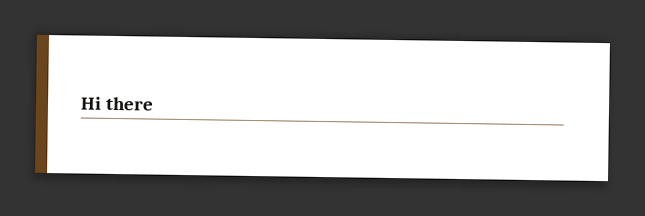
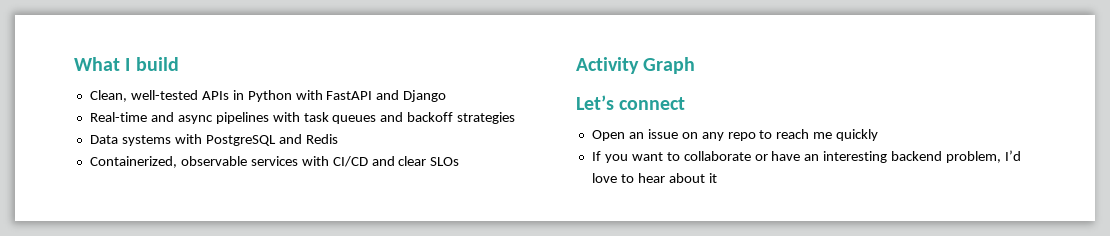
- Hi there
+ What I build
+ Clean, well-tested APIs in Python with FastAPI and Django
+ Real-time and async pipelines with task queues and backoff strategies
+ Data systems with PostgreSQL and Redis
+ Containerized, observable services with CI/CD and clear SLOs
+ Activity Graph
+ Let’s connect
+ Open an issue on any repo to reach me quickly
+ If you want to collaborate or have an interesting backend problem, I’d love to hear about it

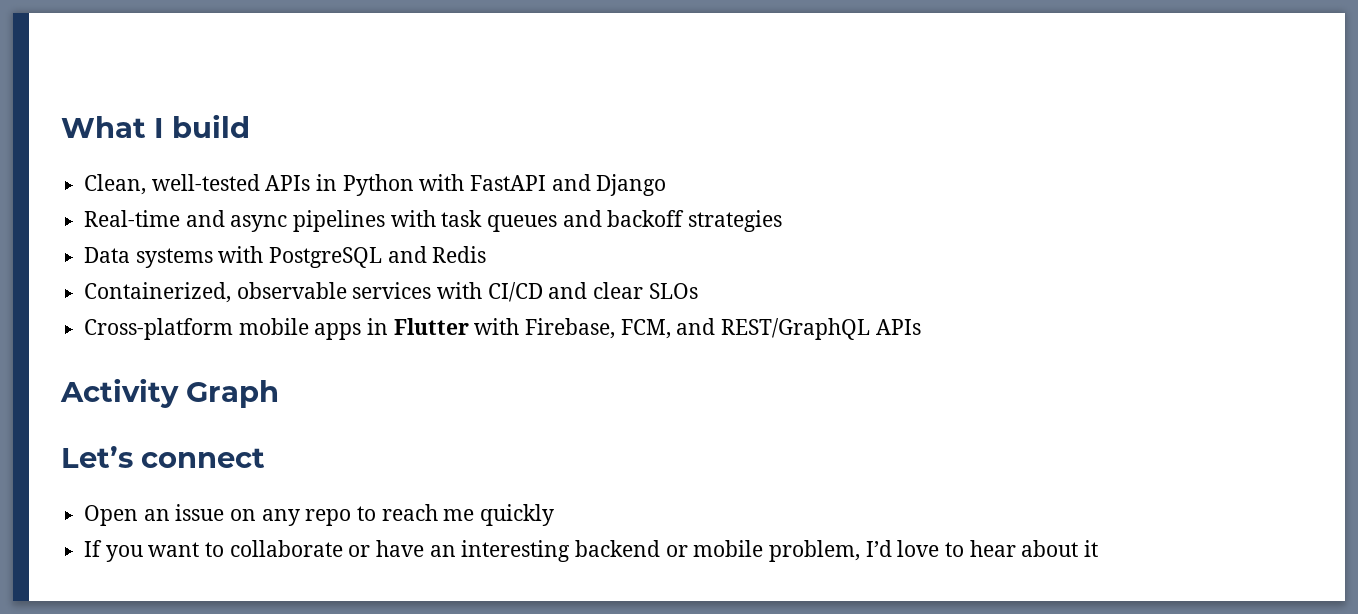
+ Cross-platform mobile apps in Flutter with Firebase, FCM, and REST/GraphQL APIs
- If you want to collaborate or have an interesting backend problem, I’d love to hear about it
+ If you want to collaborate or have an interesting backend or mobile problem, I’d love to hear about it

